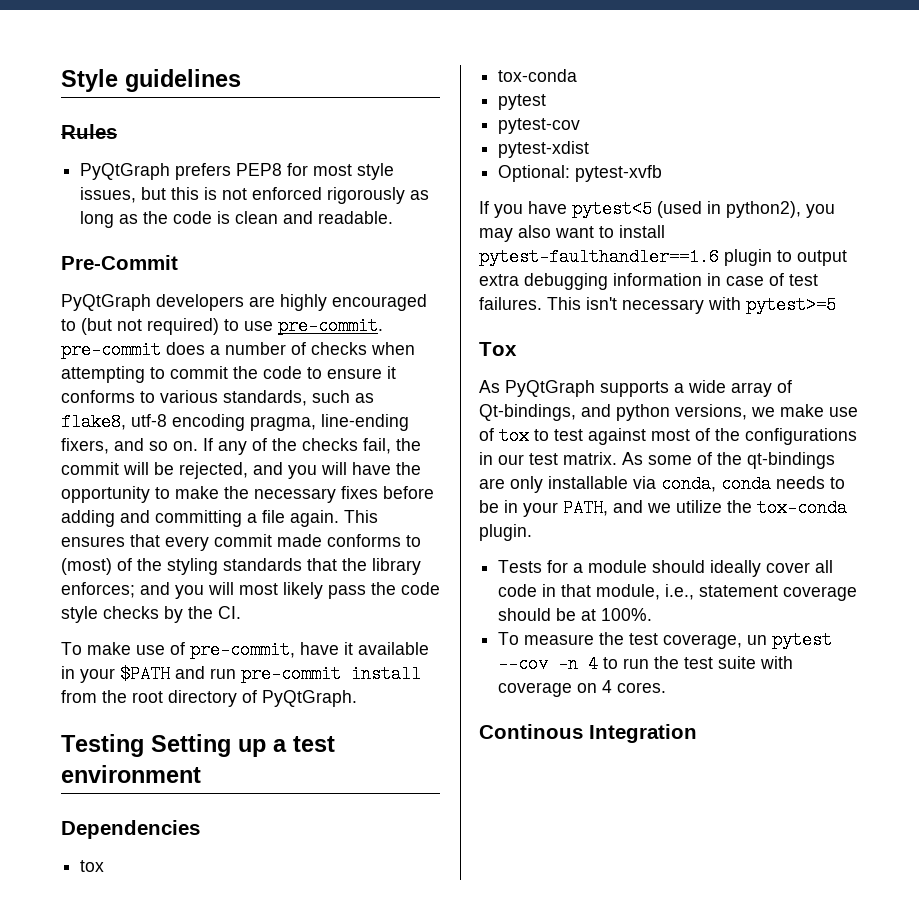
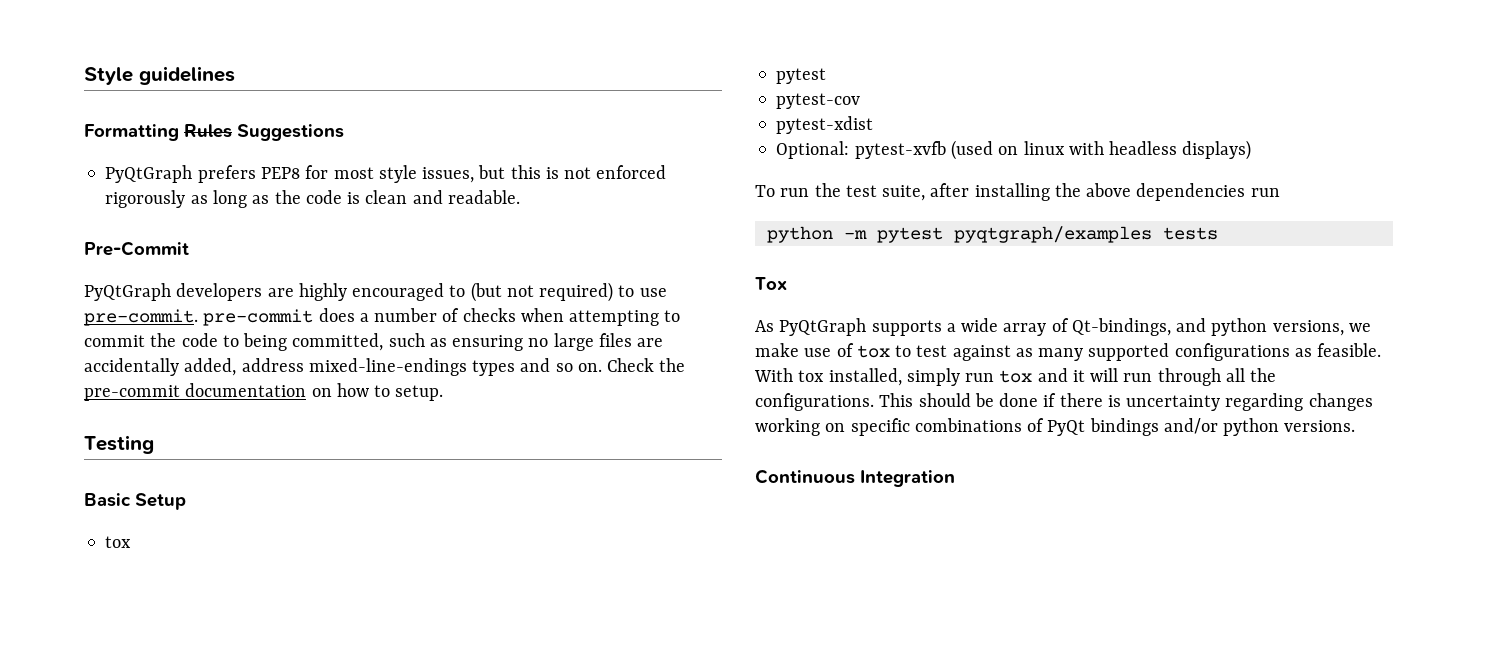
- Rules
+ Formatting Rules Suggestions
- PyQtGraph developers are highly encouraged to (but not required) to use pre-commit. pre-commit does a number of checks when attempting to commit the code to ensure it conforms to various standards, such as flake8, utf-8 encoding pragma, line-ending fixers, and so on. If any of the checks fail, the commit will be rejected, and you will have the opportunity to make the necessary fixes before adding and committing a file again. This ensures that every commit made conforms to (most) of the styling standards that the library enforces; and you will most likely pass the code style checks by the CI.
- To make use of pre-commit, have it available in your $PATH and run pre-commit install from the root directory of PyQtGraph.
- Testing Setting up a test environment
- Dependencies
+ PyQtGraph developers are highly encouraged to (but not required) to use pre-commit. pre-commit does a number of checks when attempting to commit the code to being committed, such as ensuring no large files are accidentally added, address mixed-line-endings types and so on. Check the pre-commit documentation on how to setup.
+ Testing
+ Basic Setup
  tox
- tox-conda
- Optional: pytest-xvfb
- If you have pytest<5 (used in python2), you may also want to install pytest-faulthandler==1.6 plugin to output extra debugging information in case of test failures. This isn't necessary with pytest>=5
+ Optional: pytest-xvfb (used on linux with headless displays)
+ To run the test suite, after installing the above dependencies run
+ python -m pytest pyqtgraph/examples tests
- As PyQtGraph supports a wide array of Qt-bindings, and python versions, we make use of tox to test against most of the configurations in our test matrix. As some of the qt-bindings are only installable via conda, conda needs to be in your PATH, and we utilize the tox-conda plugin.
- Tests for a module should ideally cover all code in that module, i.e., statement coverage should be at 100%.
- To measure the test coverage, un pytest --cov -n 4 to run the test suite with coverage on 4 cores.
- Continous Integration
+ As PyQtGraph supports a wide array of Qt-bindings, and python versions, we make use of tox to test against as many supported configurations as feasible. With tox installed, simply run tox and it will run through all the configurations. This should be done if there is uncertainty regarding changes working on specific combinations of PyQt bindings and/or python versions.
+ Continuous Integration

